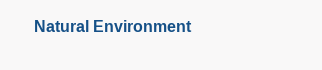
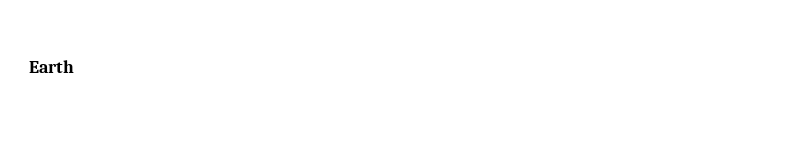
- Natural Environment
+ Earth

